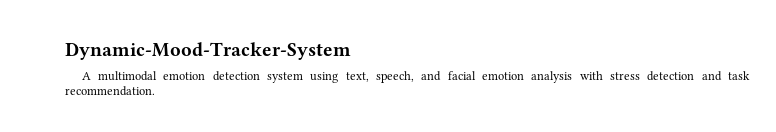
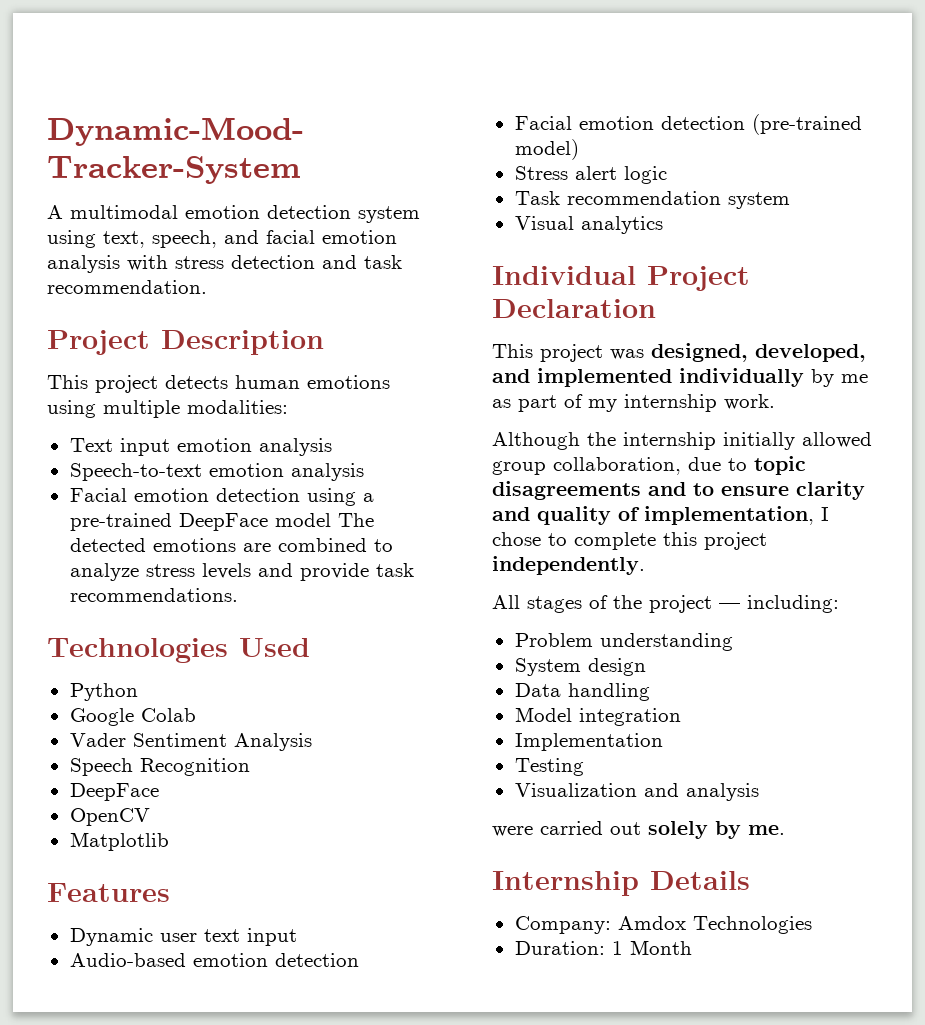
+ Project Description
+ This project detects human emotions using multiple modalities:
+ Text input emotion analysis
+ Speech-to-text emotion analysis
+ Facial emotion detection using a pre-trained DeepFace model The detected emotions are combined to analyze stress levels and provide task recommendations.
+ Technologies Used
+ Python
+ Google Colab
+ Vader Sentiment Analysis
+ Speech Recognition
+ DeepFace
+ OpenCV
+ Matplotlib
+ Features
+ Dynamic user text input
+ Audio-based emotion detection
+ Facial emotion detection (pre-trained model)
+ Stress alert logic
+ Task recommendation system
+ Visual analytics
+ Individual Project Declaration
+ This project was designed, developed, and implemented individually by me as part of my internship work.
+ Although the internship initially allowed group collaboration, due to topic disagreements and to ensure clarity and quality of implementation, I chose to complete this project independently.
+ All stages of the project — including:
+ Problem understanding
+ System design
+ Data handling
+ Model integration
+ Implementation
+ Testing
+ Visualization and analysis
+ were carried out solely by me.
+ Internship Details
+ Company: Amdox Technologies
+ Duration: 1 Month

